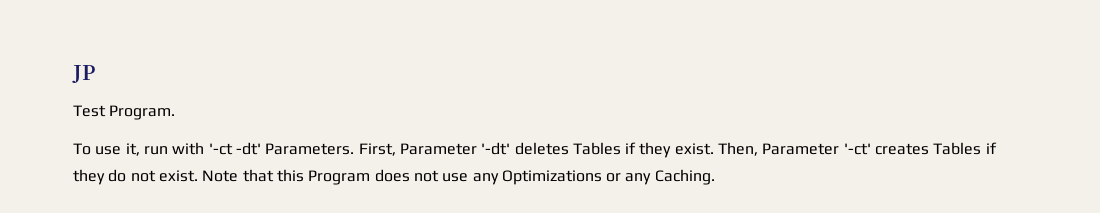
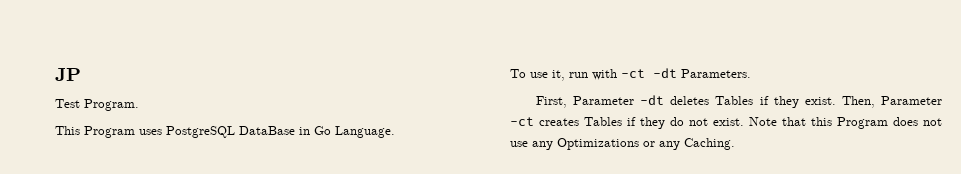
+ This Program uses PostgreSQL DataBase in Go Language.
- To use it, run with '-ct -dt' Parameters. First, Parameter '-dt' deletes Tables if they exist.
+ To use it, run with -ct -dt Parameters.
+ First, Parameter -dt deletes Tables if they exist.
- Then, Parameter '-ct' creates Tables if they do not exist.
+ Then, Parameter -ct creates Tables if they do not exist.

